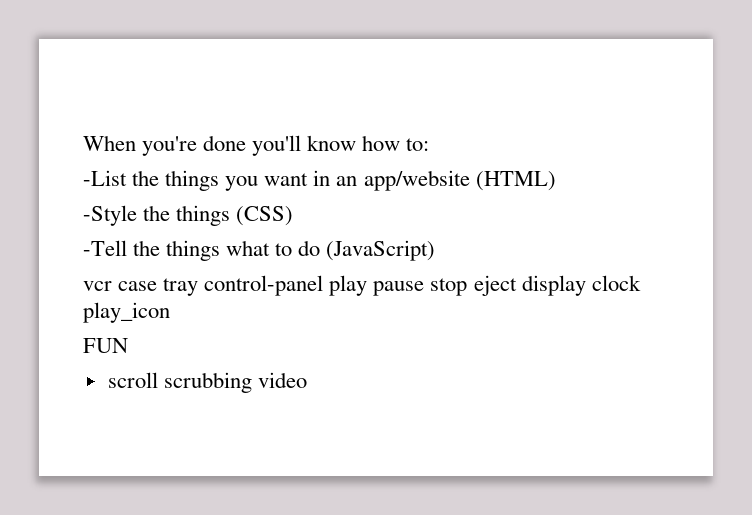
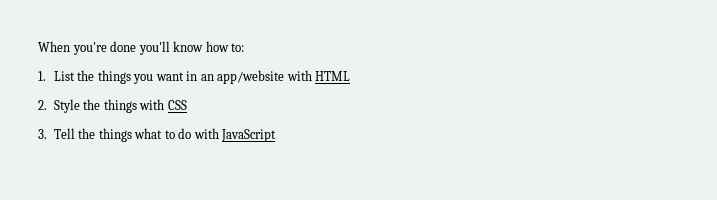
- -List the things you want in an app/website (HTML)
- -Style the things (CSS)
- -Tell the things what to do (JavaScript)
- vcr case tray control-panel play pause stop eject display clock play_icon
- FUN
- scroll scrubbing video
+ 1. List the things you want in an app/website with HTML
+ 2. Style the things with CSS
+ 3. Tell the things what to do with JavaScript

